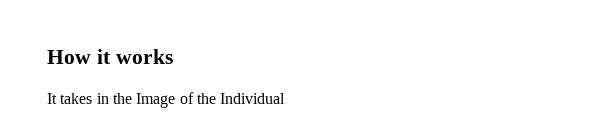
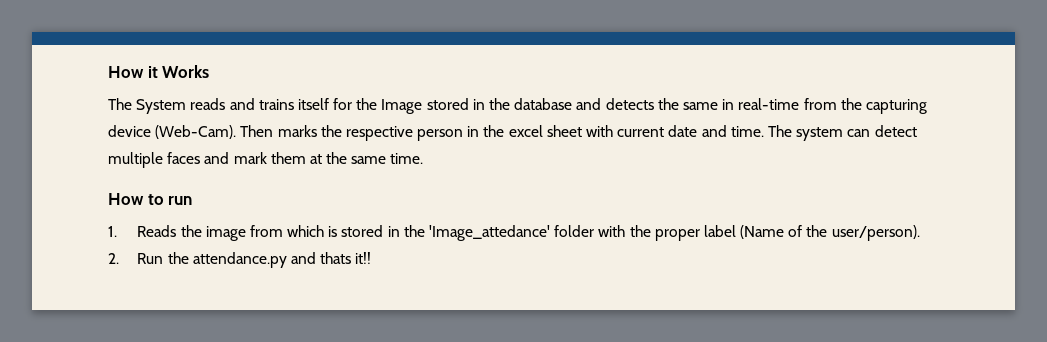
- How it works
- It takes in the Image of the Individual
+ How it Works
+ The System reads and trains itself for the Image stored in the database and detects the same in real-time from the capturing device (Web-Cam). Then marks the respective person in the excel sheet with current date and time. The system can detect multiple faces and mark them at the same time.
+ How to run
+ 1. Reads the image from which is stored in the 'Image_attedance' folder with the proper label (Name of the user/person).
+ 2. Run the attendance.py and thats it!!

